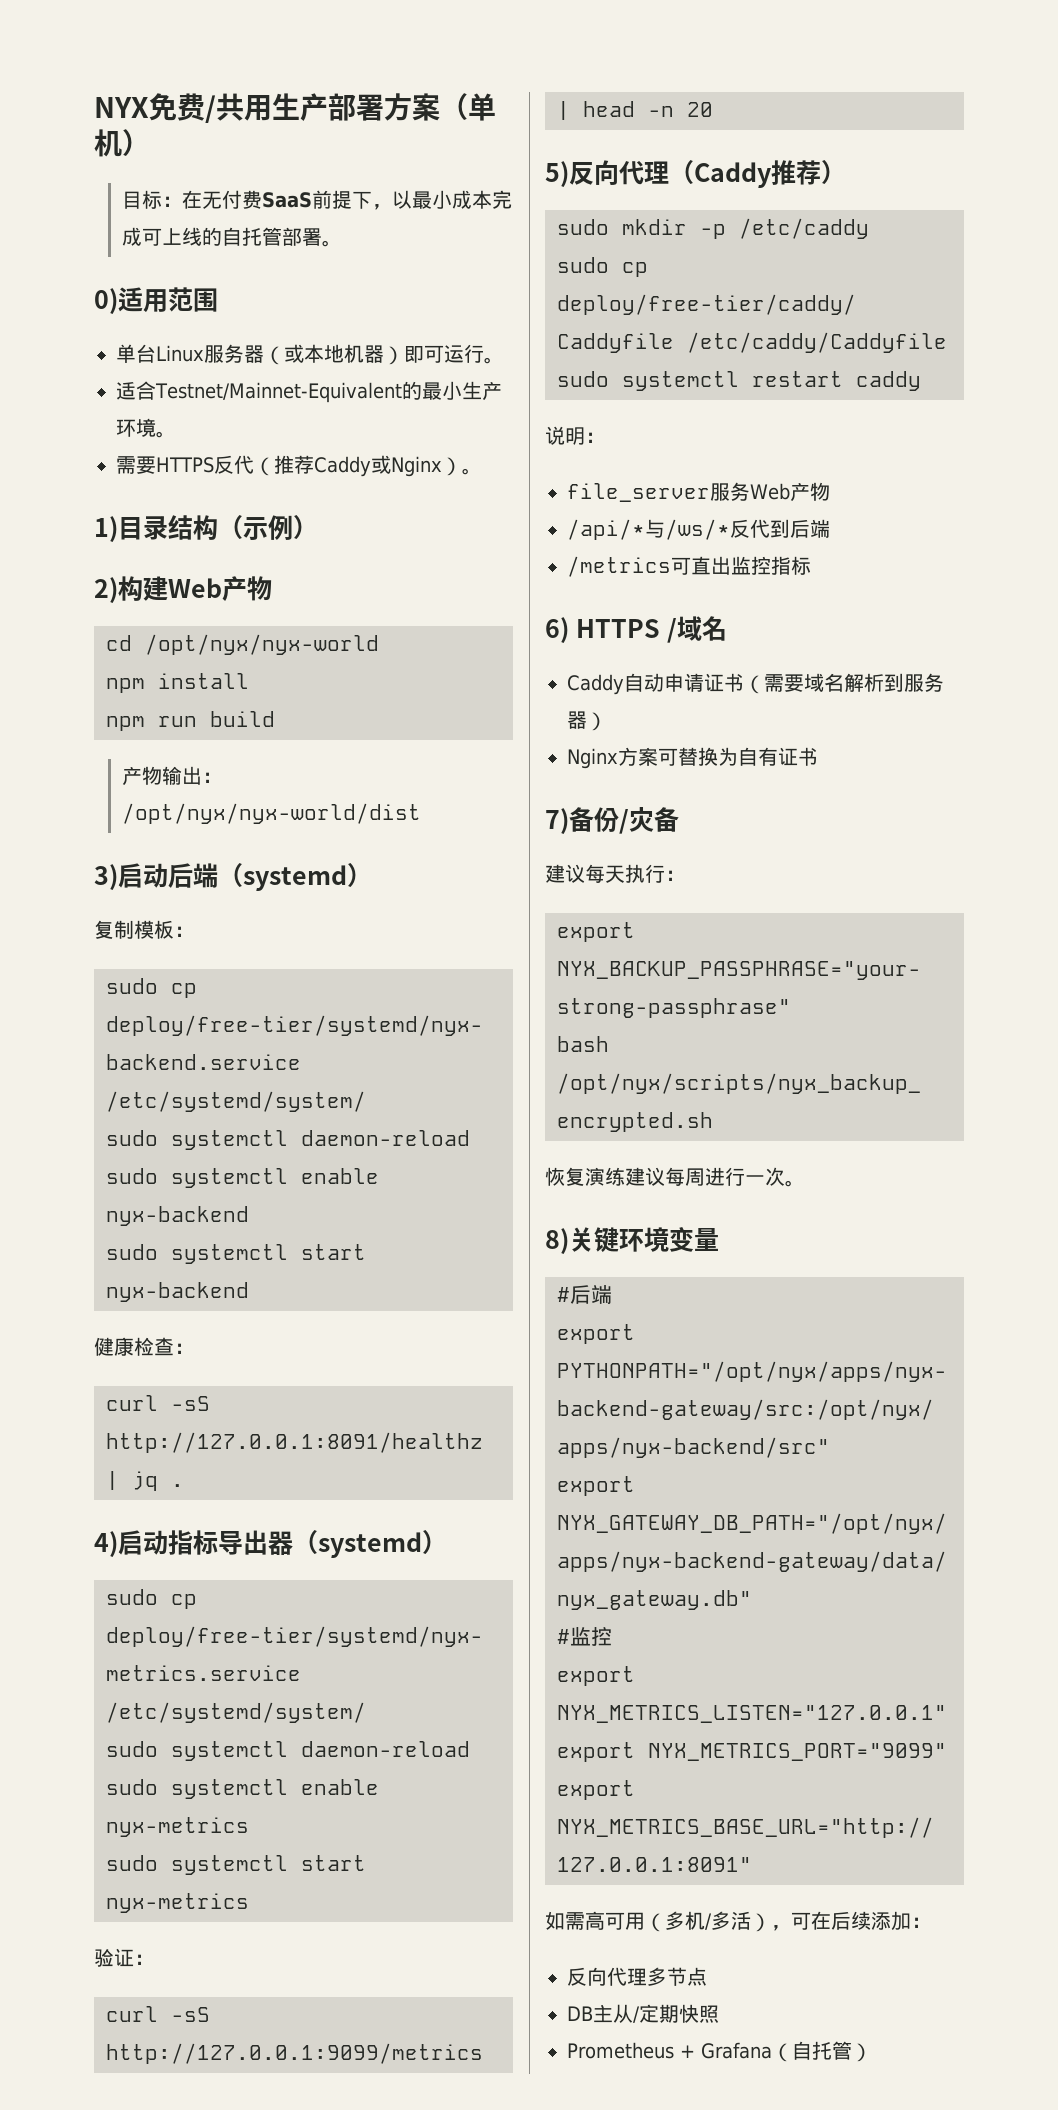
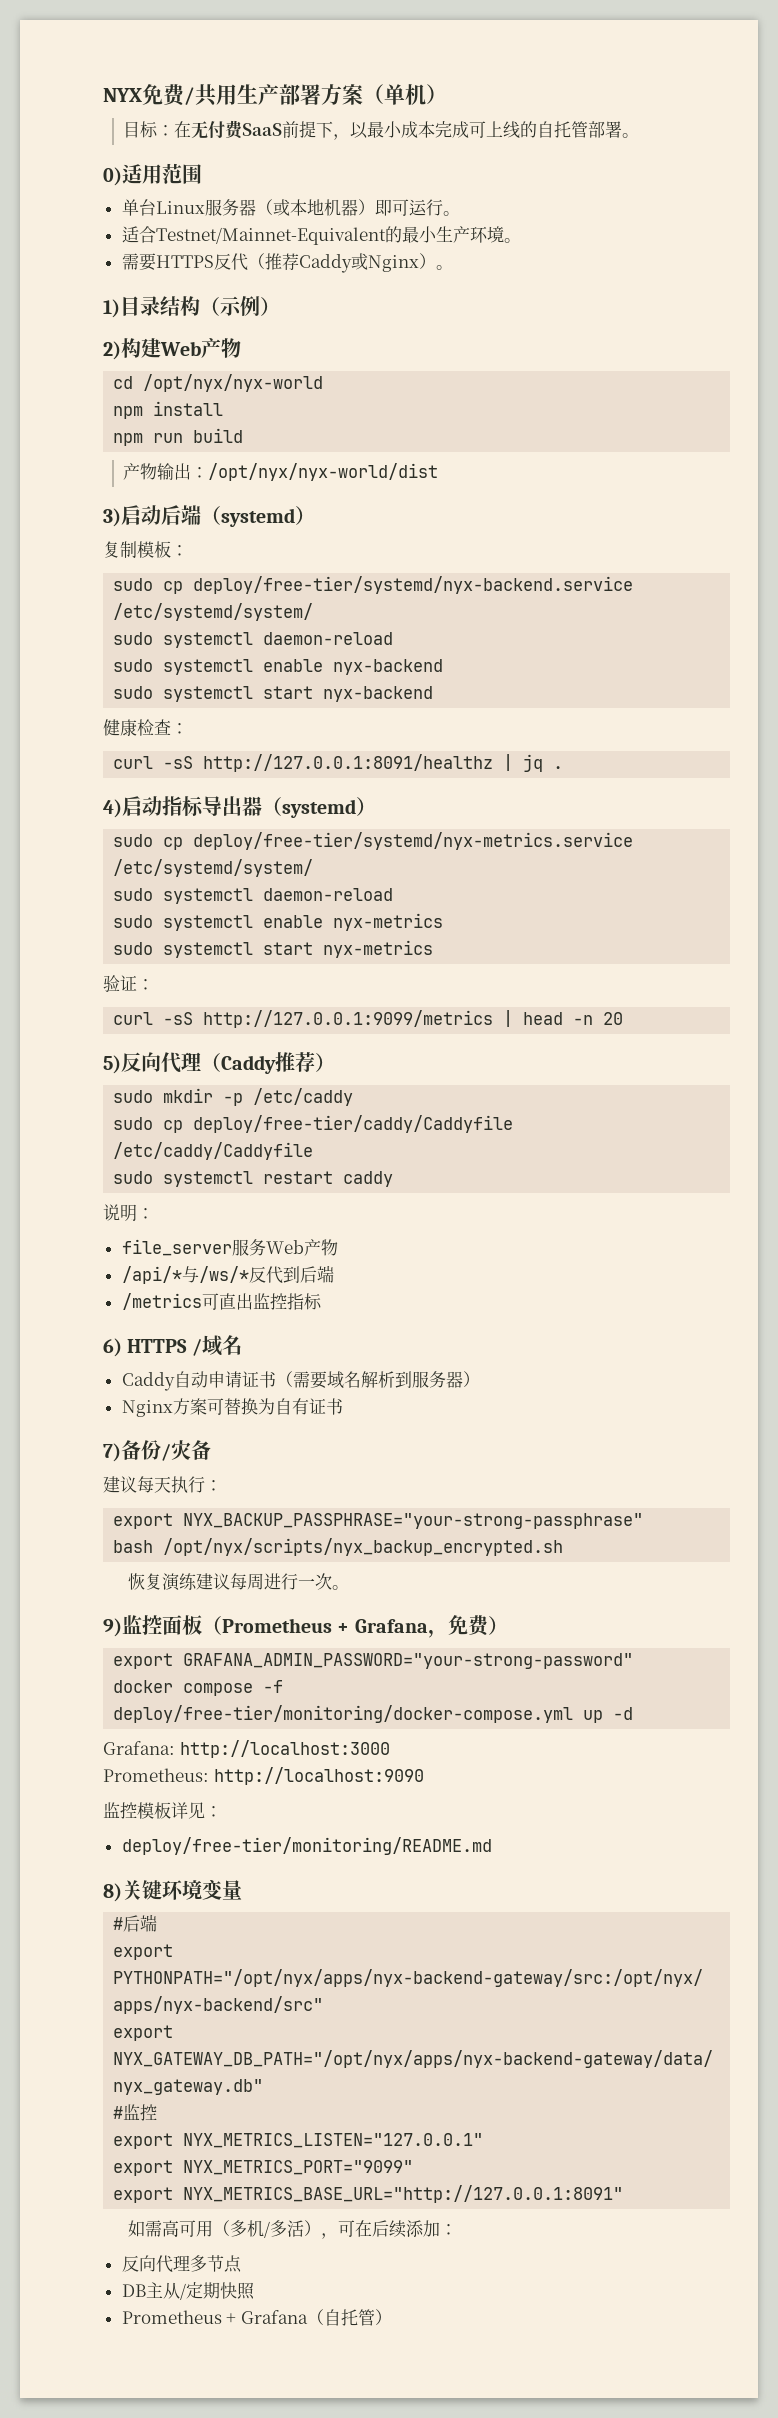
+ 9)监控面板（Prometheus + Grafana，免费）
+ export GRAFANA_ADMIN_PASSWORD="your-strong-password"
+ docker compose -f deploy/free-tier/monitoring/docker-compose.yml up -d
+ Grafana: http://localhost:3000
+ Prometheus: http://localhost:9090
+ 监控模板详见：
+ deploy/free-tier/monitoring/README.md

